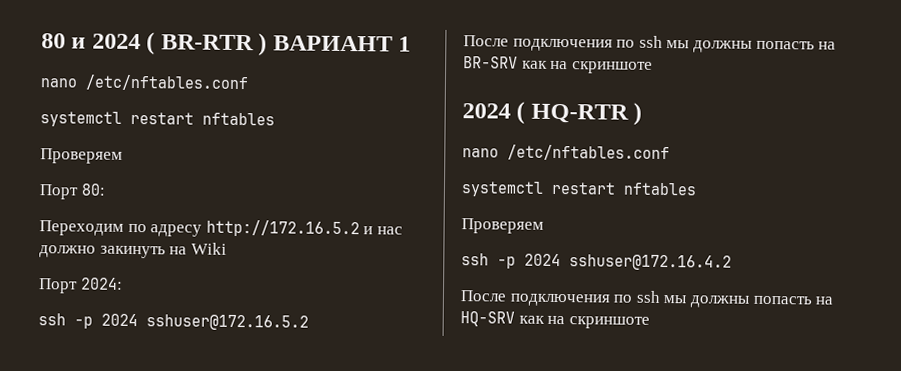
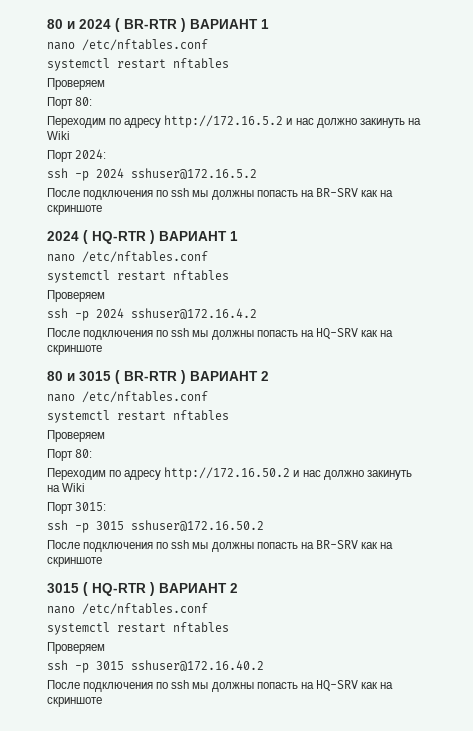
- 2024 ( HQ-RTR )
+ 2024 ( HQ-RTR ) ВАРИАНТ 1
+ 80 и 3015 ( BR-RTR ) ВАРИАНТ 2
+ nano /etc/nftables.conf
+ systemctl restart nftables
+ Проверяем
+ Порт 80:
+ Переходим по адресу http://172.16.50.2 и нас должно закинуть на Wiki
+ Порт 3015:
+ ssh -p 3015 sshuser@172.16.50.2
+ После подключения по ssh мы должны попасть на BR-SRV как на скриншоте
+ 3015 ( HQ-RTR ) ВАРИАНТ 2
+ nano /etc/nftables.conf
+ systemctl restart nftables
+ Проверяем
+ ssh -p 3015 sshuser@172.16.40.2
+ После подключения по ssh мы должны попасть на HQ-SRV как на скриншоте

